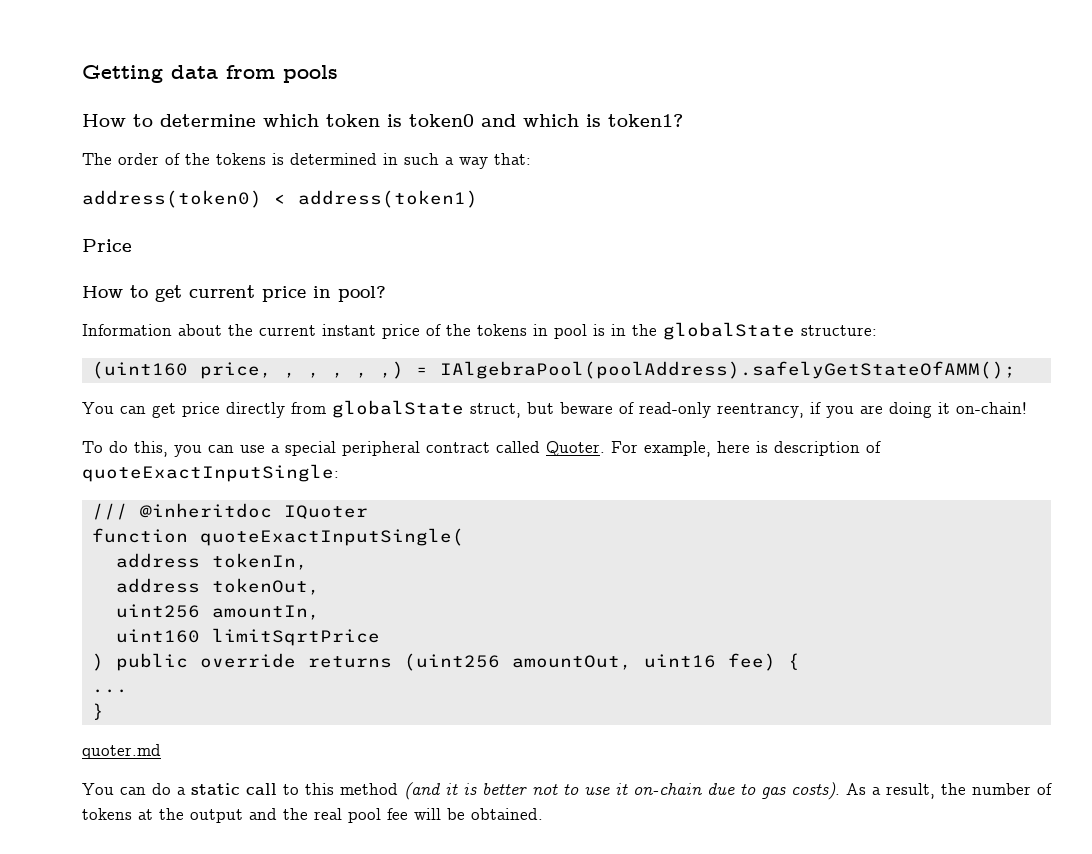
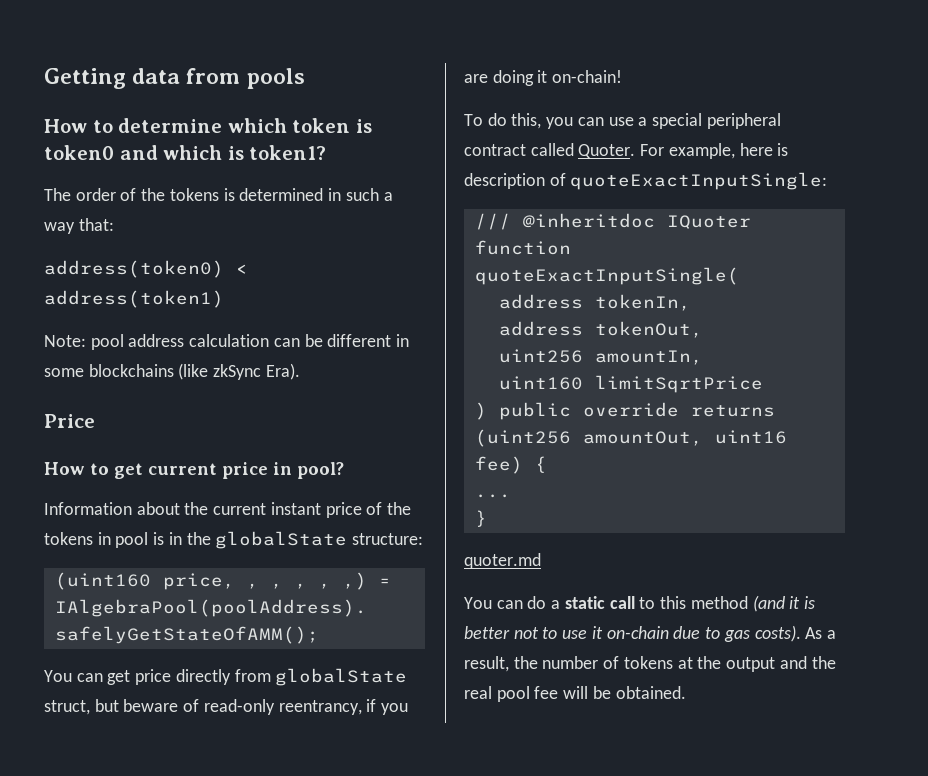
+ Note: pool address calculation can be different in some blockchains (like zkSync Era).

